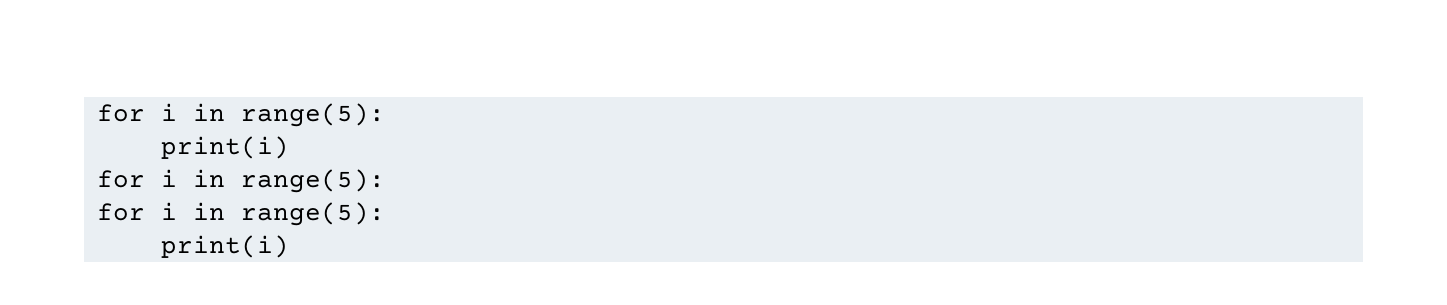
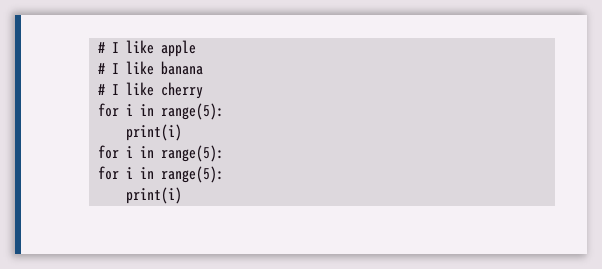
+ # I like apple
+ # I like banana
+ # I like cherry

